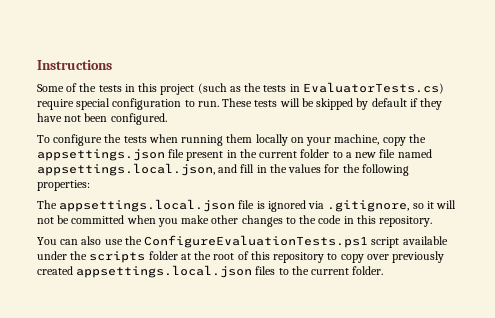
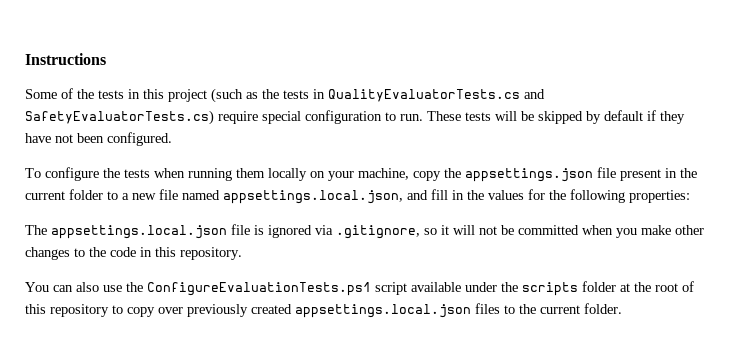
- Some of the tests in this project (such as the tests in EvaluatorTests.cs) require special configuration to run.
+ Some of the tests in this project (such as the tests in QualityEvaluatorTests.cs and SafetyEvaluatorTests.cs) require special configuration to run.

